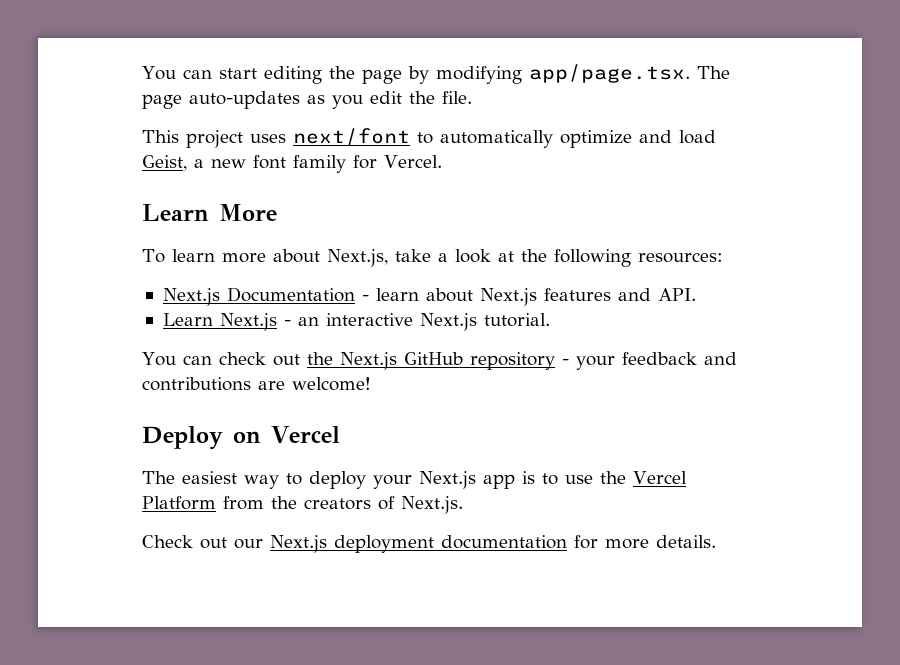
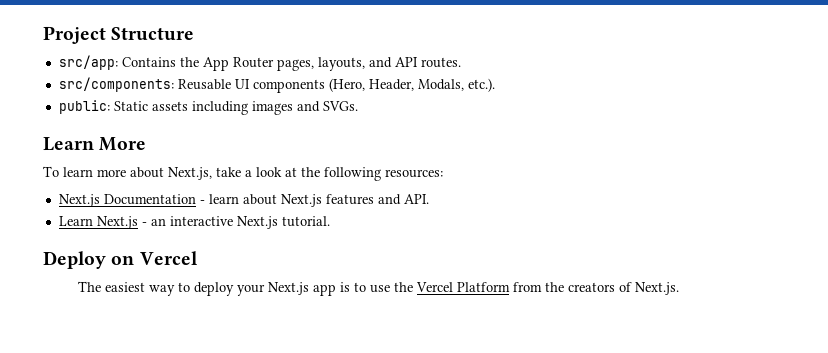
- You can start editing the page by modifying app/page.tsx. The page auto-updates as you edit the file.
- This project uses next/font to automatically optimize and load Geist, a new font family for Vercel.
+ Project Structure
+ src/app: Contains the App Router pages, layouts, and API routes.
+ src/components: Reusable UI components (Hero, Header, Modals, etc.).
+ public: Static assets including images and SVGs.
- You can check out the Next.js GitHub repository - your feedback and contributions are welcome!
- Check out our Next.js deployment documentation for more details.

